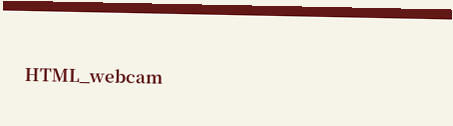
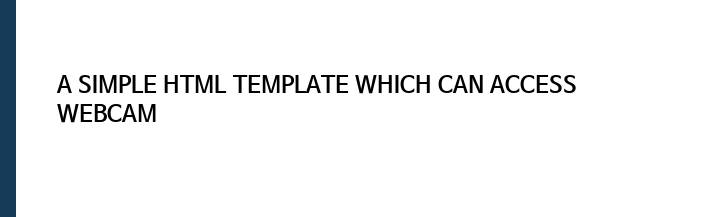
- HTML_webcam
+ A SIMPLE HTML TEMPLATE WHICH CAN ACCESS WEBCAM

